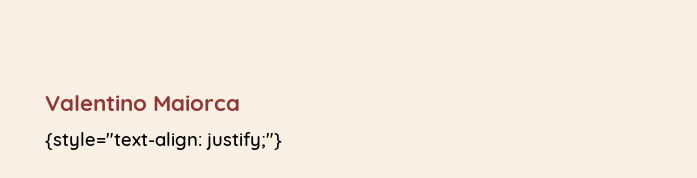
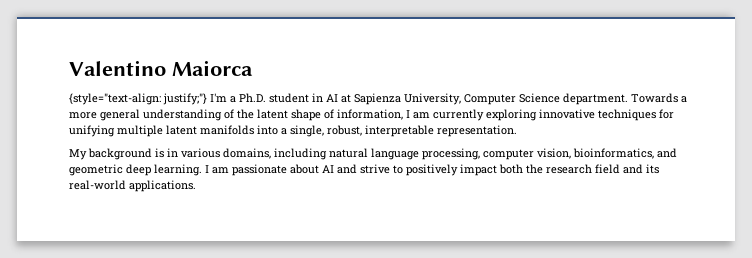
- {style="text-align: justify;"}
+ {style="text-align: justify;"} I'm a Ph.D. student in AI at Sapienza University, Computer Science department. Towards a more general understanding of the latent shape of information, I am currently exploring innovative techniques for unifying multiple latent manifolds into a single, robust, interpretable representation.
+ My background is in various domains, including natural language processing, computer vision, bioinformatics, and geometric deep learning. I am passionate about AI and strive to positively impact both the research field and its real-world applications.

